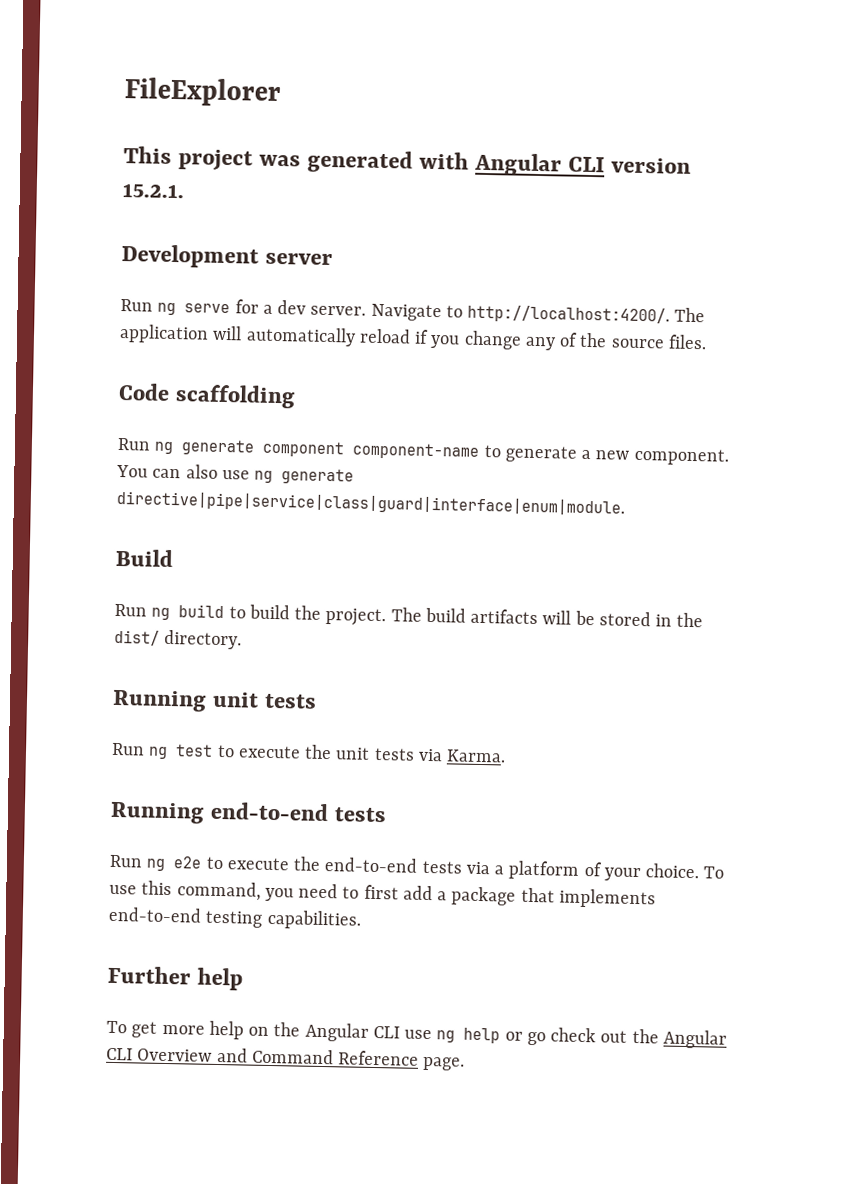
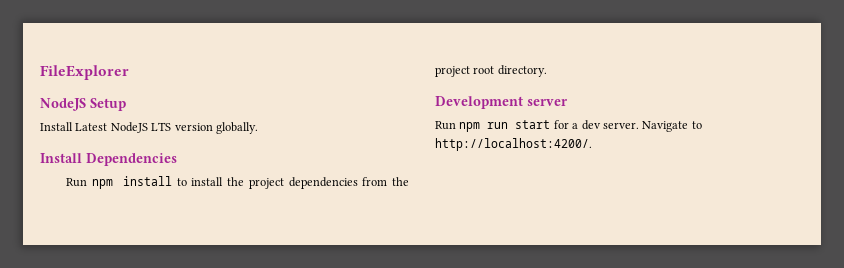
- This project was generated with Angular CLI version 15.2.1.
+ NodeJS Setup
+ Install Latest NodeJS LTS version globally.
+ Install Dependencies
+ Run npm install to install the project dependencies from the project root directory.
- Run ng serve for a dev server.
+ Run npm run start for a dev server.
- The application will automatically reload if you change any of the source files.
- Code scaffolding
- Run ng generate component component-name to generate a new component. You can also use ng generate directive|pipe|service|class|guard|interface|enum|module.
- Build
- Run ng build to build the project. The build artifacts will be stored in the dist/ directory.
- Running unit tests
- Run ng test to execute the unit tests via Karma.
- Running end-to-end tests
- Run ng e2e to execute the end-to-end tests via a platform of your choice. To use this command, you need to first add a package that implements end-to-end testing capabilities.
- Further help
- To get more help on the Angular CLI use ng help or go check out the Angular CLI Overview and Command Reference page.

